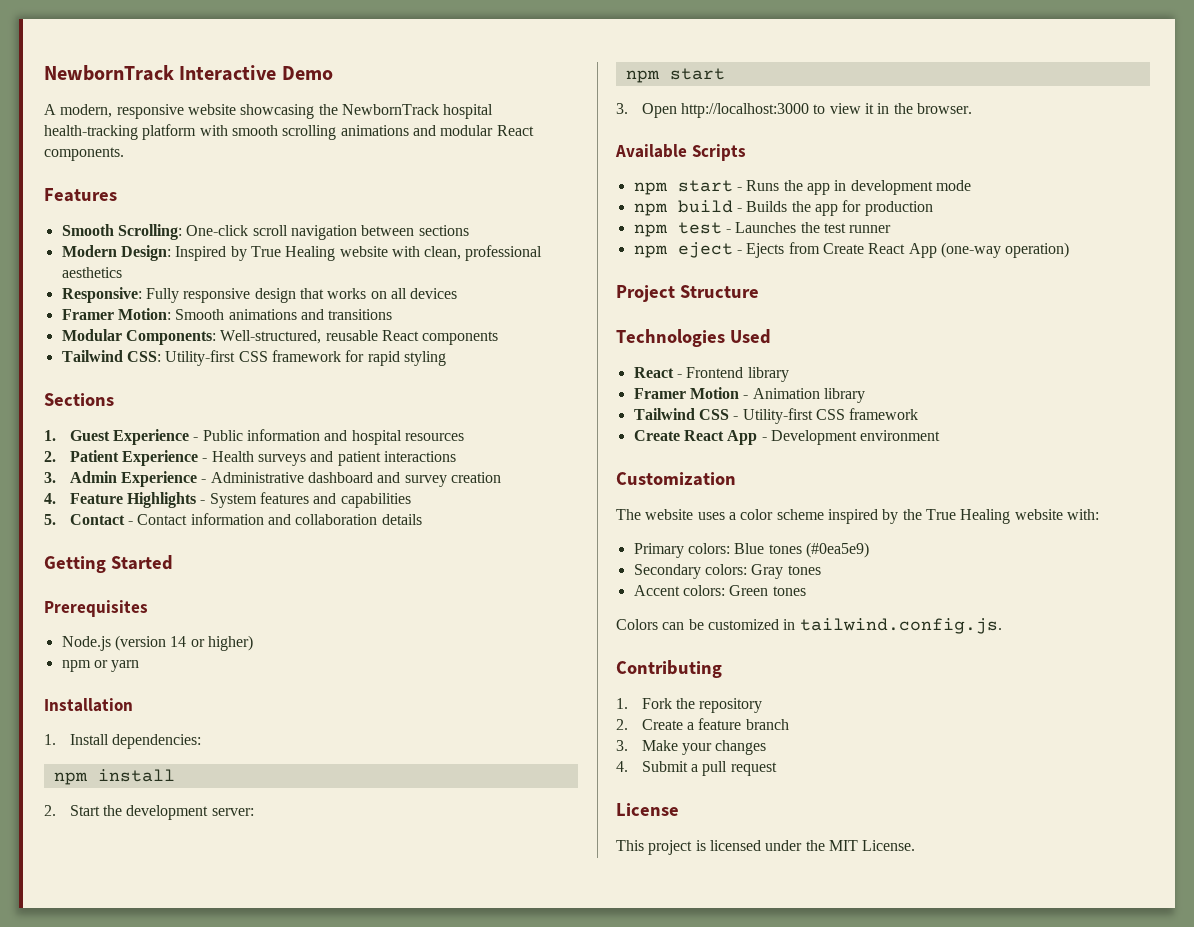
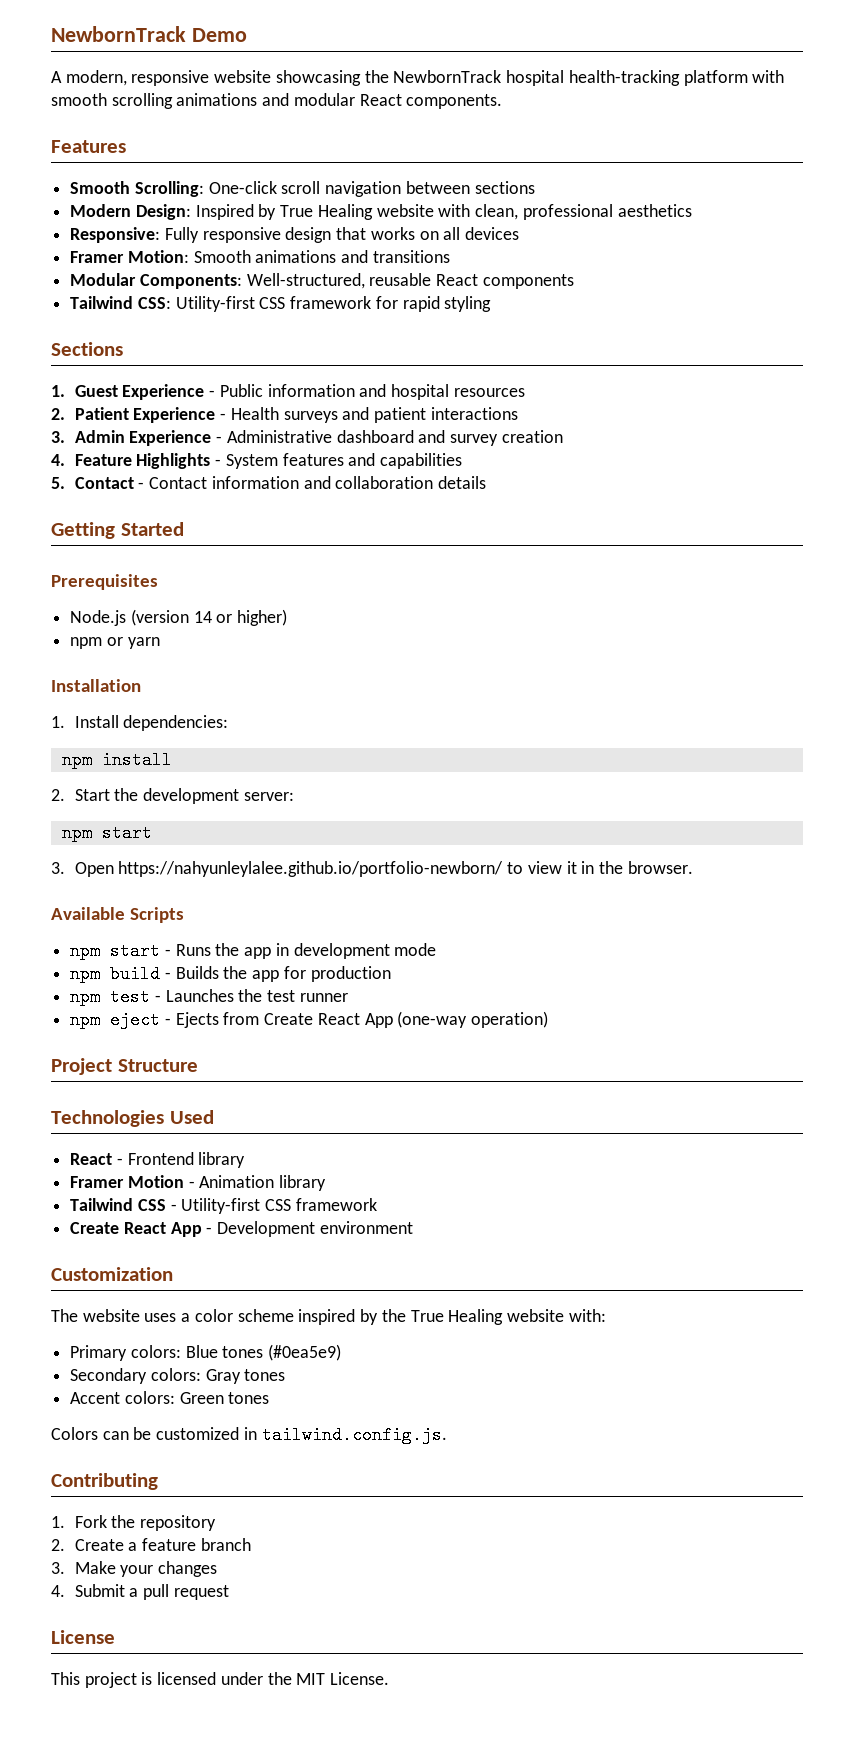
- NewbornTrack Interactive Demo
+ NewbornTrack Demo
- 3. Open http://localhost:3000 to view it in the browser.
+ 3. Open https://nahyunleylalee.github.io/portfolio-newborn/ to view it in the browser.

